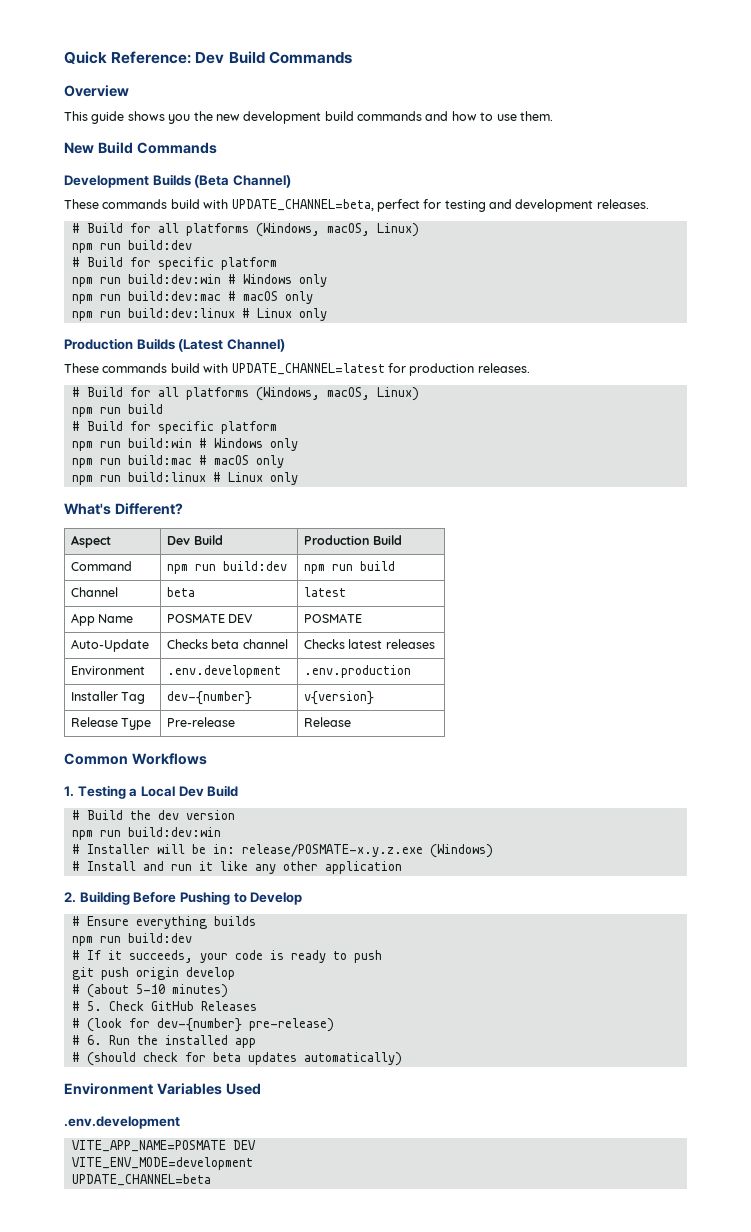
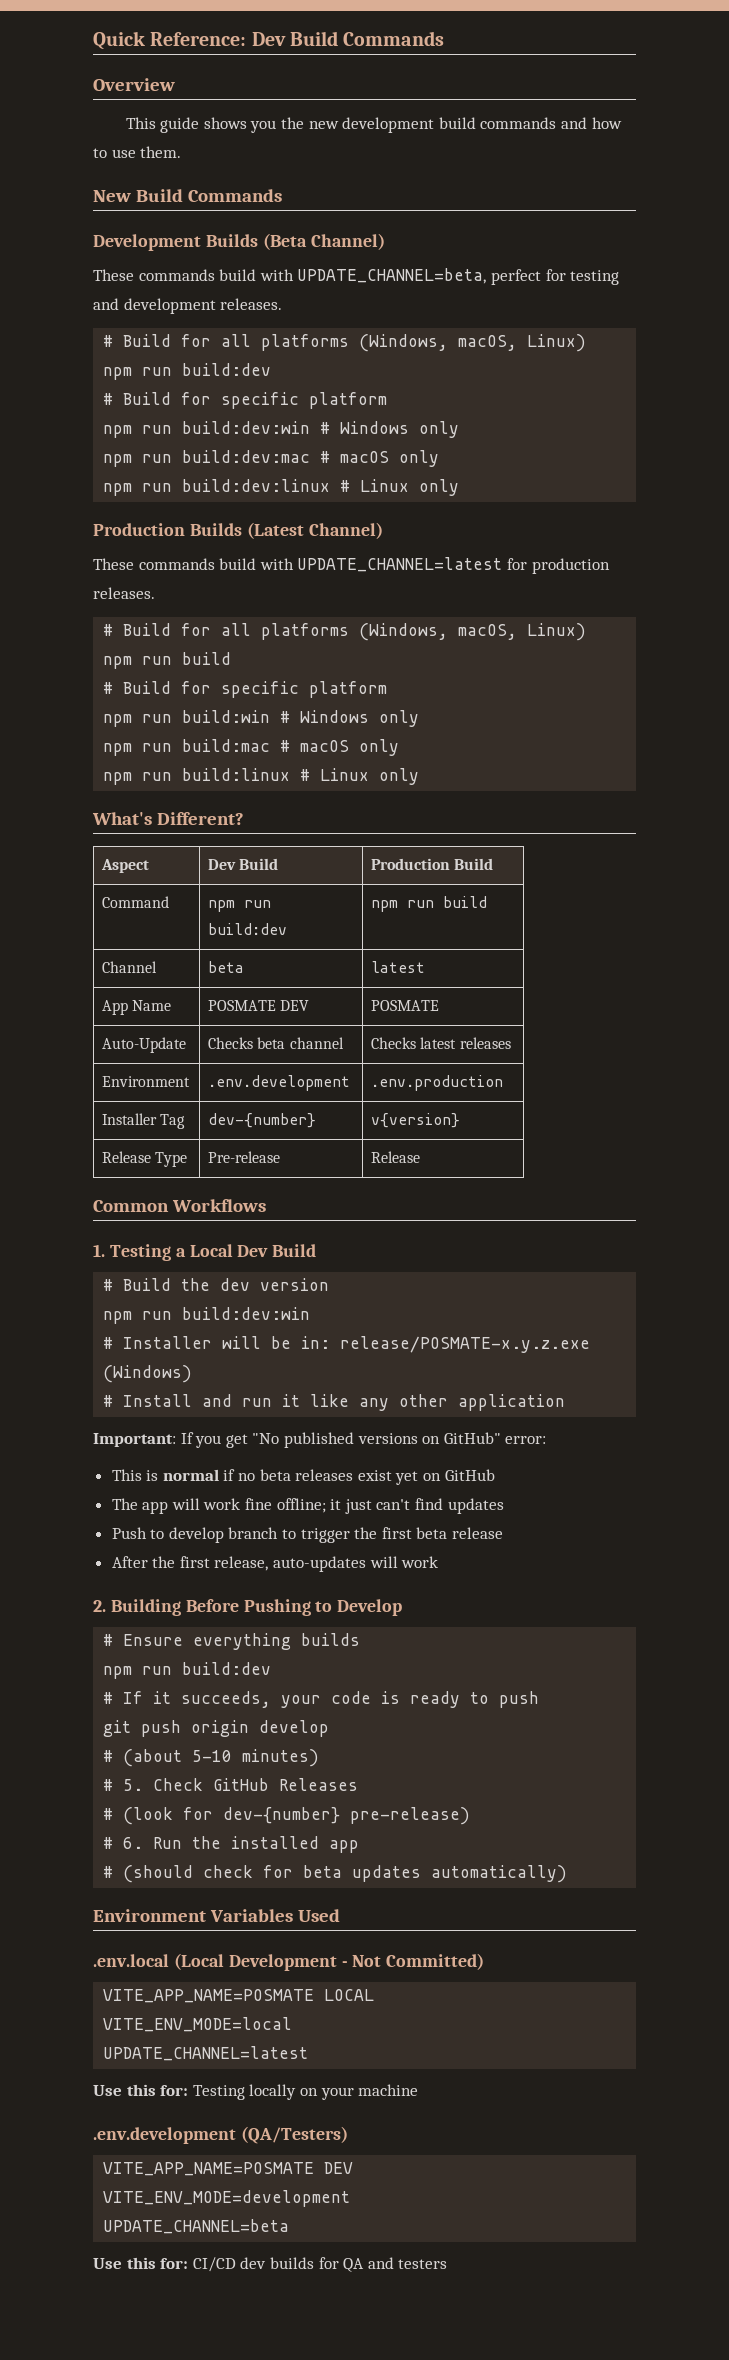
+ Important: If you get "No published versions on GitHub" error:
+ This is normal if no beta releases exist yet on GitHub
+ The app will work fine offline; it just can't find updates
+ Push to develop branch to trigger the first beta release
+ After the first release, auto-updates will work
  Environment Variables Used
- .env.development
+ .env.local (Local Development - Not Committed)
+ VITE_APP_NAME=POSMATE LOCAL
+ VITE_ENV_MODE=local
+ UPDATE_CHANNEL=latest
+ Use this for: Testing locally on your machine
+ .env.development (QA/Testers)
+ Use this for: CI/CD dev builds for QA and testers

